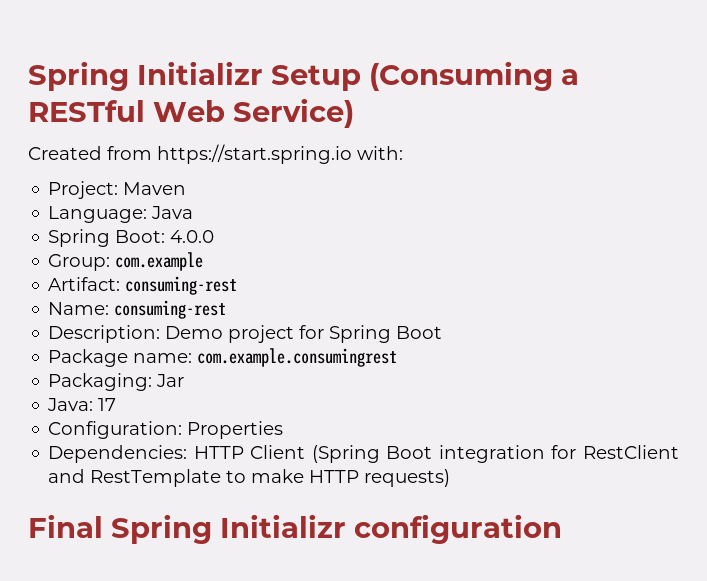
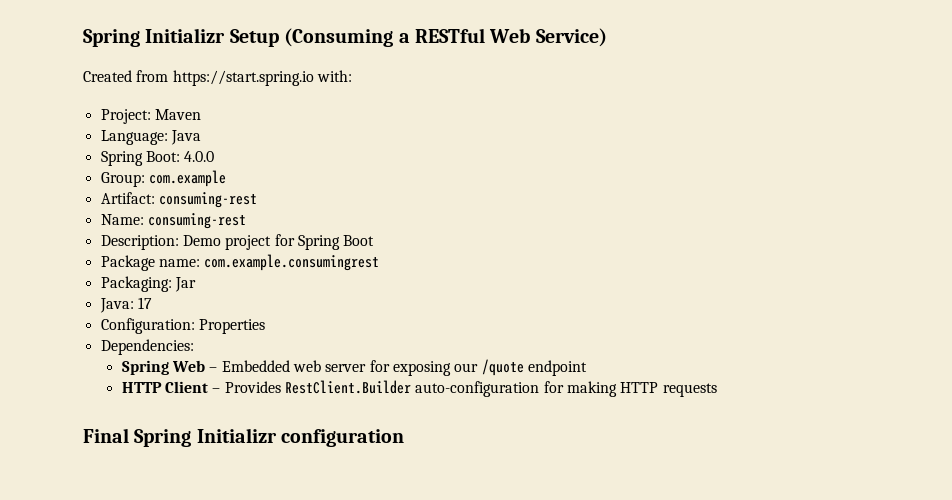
- Dependencies: HTTP Client (Spring Boot integration for RestClient and RestTemplate to make HTTP requests)
+ Dependencies:
+ Spring Web – Embedded web server for exposing our /quote endpoint
+ HTTP Client – Provides RestClient.Builder auto-configuration for making HTTP requests

